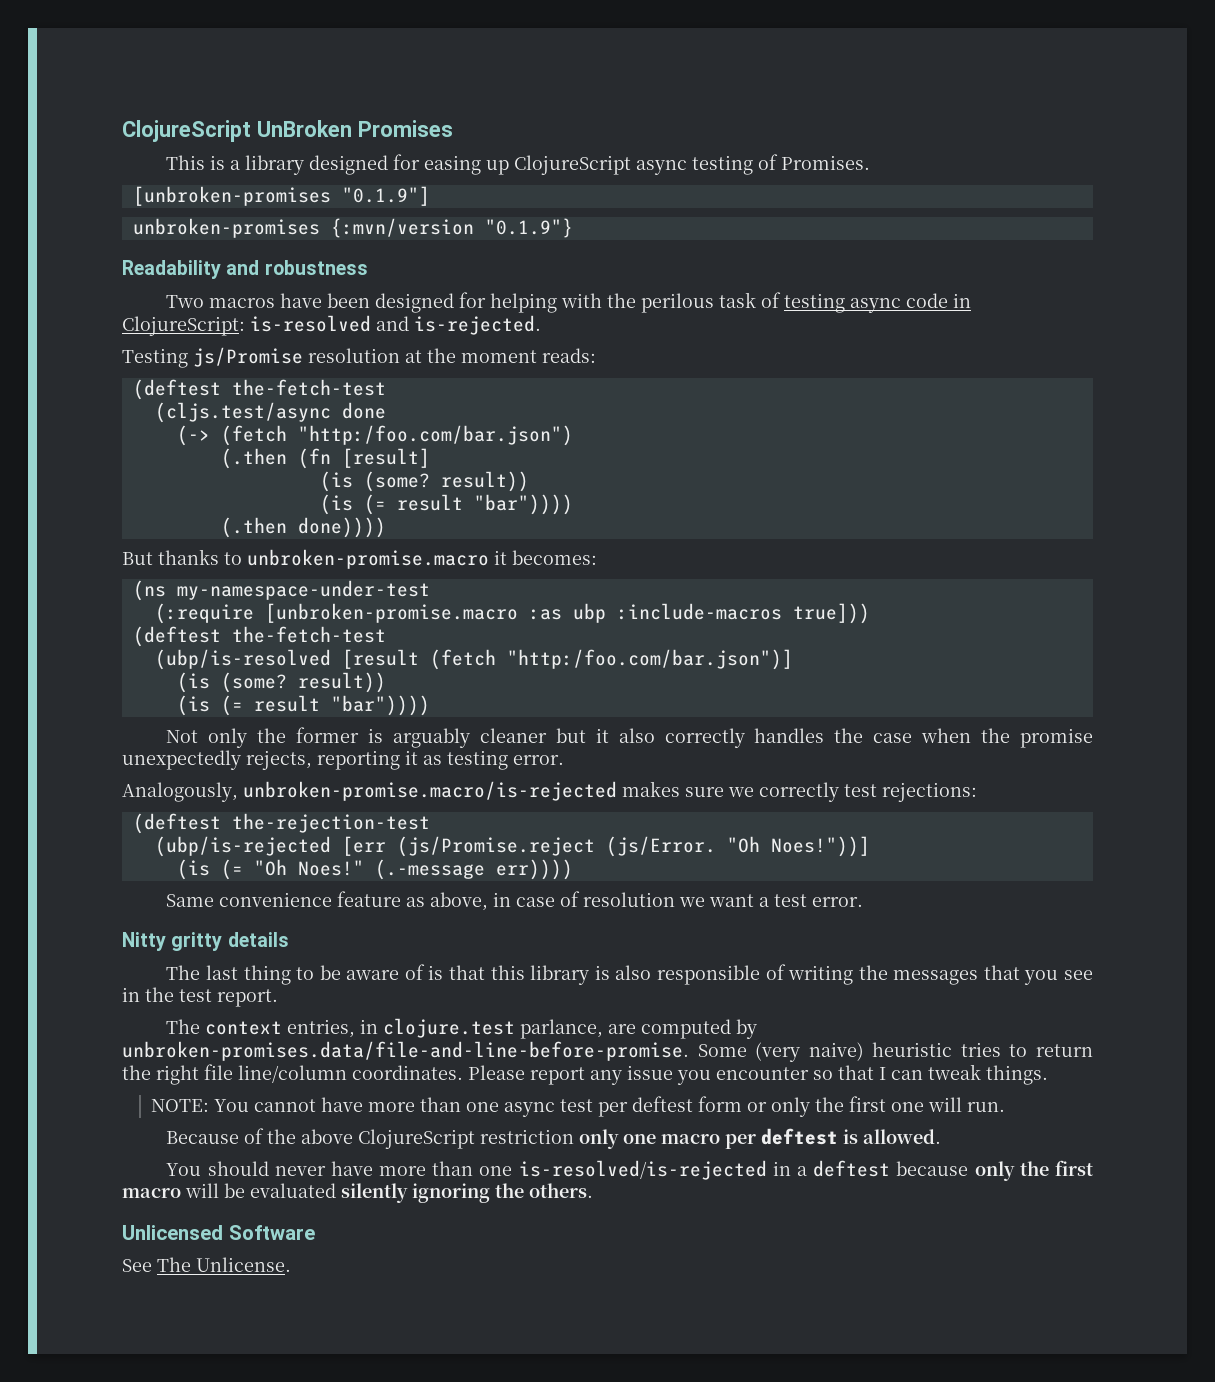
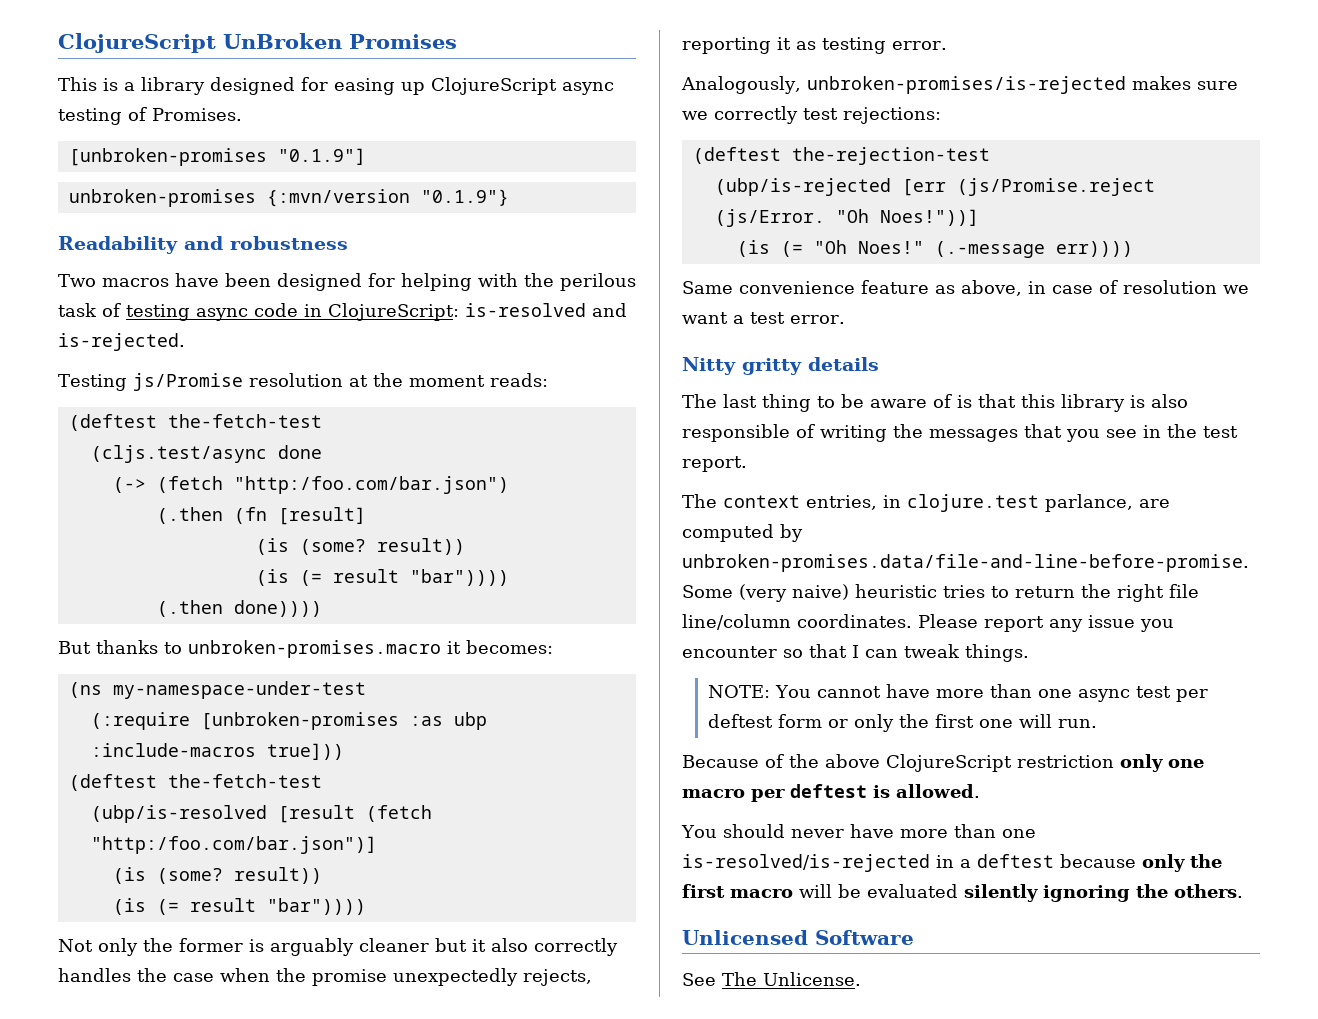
- But thanks to unbroken-promise.macro it becomes:
+ But thanks to unbroken-promises.macro it becomes:
- (:require [unbroken-promise.macro :as ubp :include-macros true]))
+ (:require [unbroken-promises :as ubp :include-macros true]))
- Analogously, unbroken-promise.macro/is-rejected makes sure we correctly test rejections:
+ Analogously, unbroken-promises/is-rejected makes sure we correctly test rejections:

